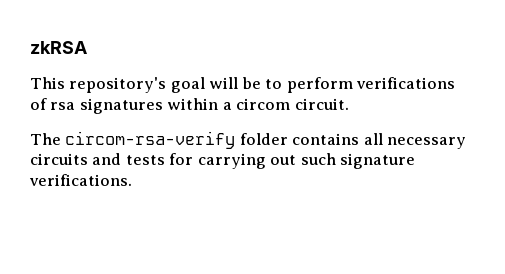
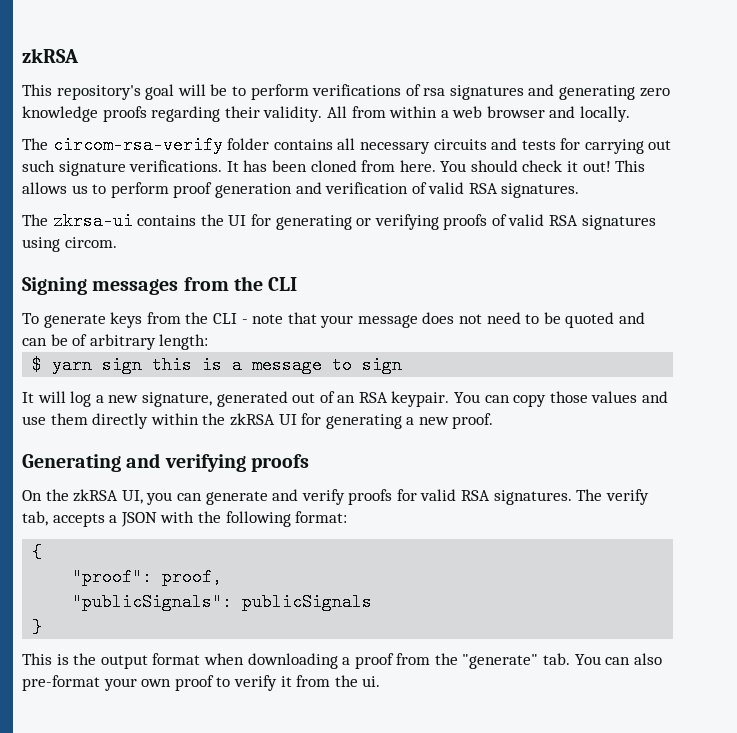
- This repository's goal will be to perform verifications of rsa signatures within a circom circuit.
+ This repository's goal will be to perform verifications of rsa signatures and generating zero knowledge proofs regarding their validity. All from within a web browser and locally.
+ It has been cloned from here. You should check it out! This allows us to perform proof generation and verification of valid RSA signatures.
+ The zkrsa-ui contains the UI for generating or verifying proofs of valid RSA signatures using circom.
+ Signing messages from the CLI
+ To generate keys from the CLI - note that your message does not need to be quoted and can be of arbitrary length:
+ $ yarn sign this is a message to sign
+ It will log a new signature, generated out of an RSA keypair. You can copy those values and use them directly within the zkRSA UI for generating a new proof.
+ Generating and verifying proofs
+ On the zkRSA UI, you can generate and verify proofs for valid RSA signatures. The verify tab, accepts a JSON with the following format:
+ {
+ "proof": proof,
+ "publicSignals": publicSignals
+ }
+ This is the output format when downloading a proof from the "generate" tab. You can also pre-format your own proof to verify it from the ui.

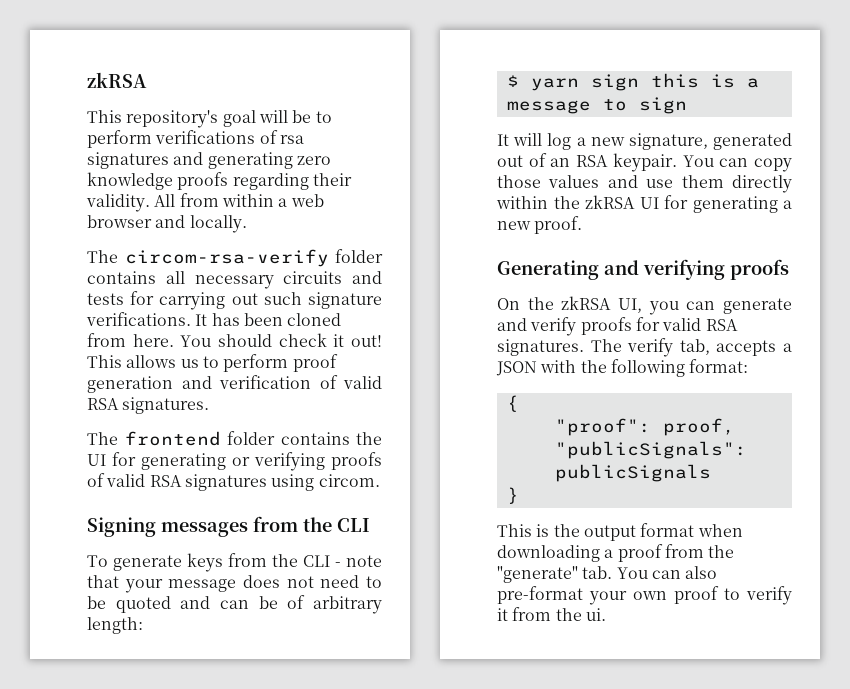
- The zkrsa-ui contains the UI for generating or verifying proofs of valid RSA signatures using circom.
+ The frontend folder contains the UI for generating or verifying proofs of valid RSA signatures using circom.

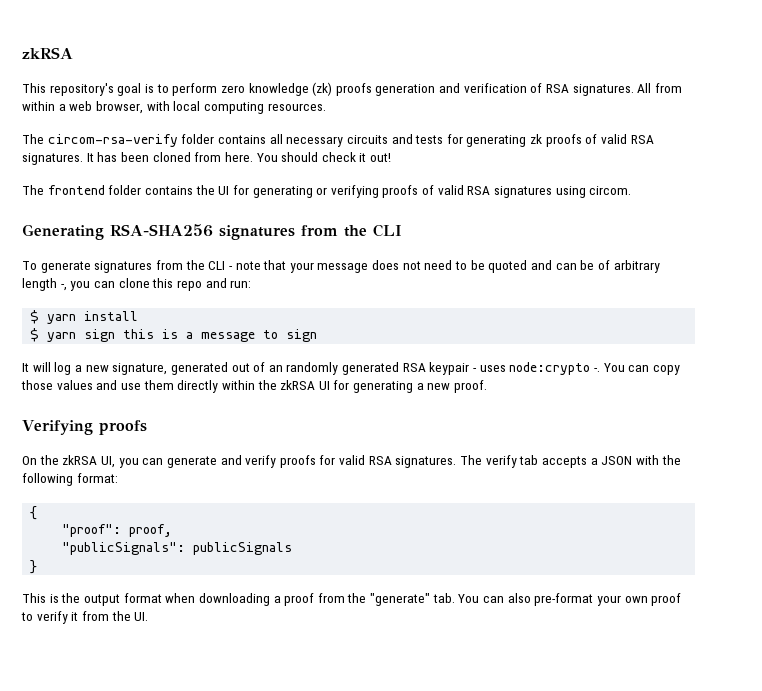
- This repository's goal will be to perform verifications of rsa signatures and generating zero knowledge proofs regarding their validity.
+ This repository's goal is to perform zero knowledge (zk) proofs generation and verification of RSA signatures.
- All from within a web browser and locally.
+ All from within a web browser, with local computing resources.
- The circom-rsa-verify folder contains all necessary circuits and tests for carrying out such signature verifications.
+ The circom-rsa-verify folder contains all necessary circuits and tests for generating zk proofs of valid RSA signatures.
- This allows us to perform proof generation and verification of valid RSA signatures.
- Signing messages from the CLI
+ Generating RSA-SHA256 signatures from the CLI
- To generate keys from the CLI - note that your message does not need to be quoted and can be of arbitrary length:
+ To generate signatures from the CLI - note that your message does not need to be quoted and can be of arbitrary length -, you can clone this repo and run:
+ $ yarn install
- It will log a new signature, generated out of an RSA keypair.
+ It will log a new signature, generated out of an randomly generated RSA keypair - uses node:crypto -.
- Generating and verifying proofs
+ Verifying proofs
- The verify tab, accepts a JSON with the following format:
+ The verify tab accepts a JSON with the following format:
- This is the output format when downloading a proof from the "generate" tab. You can also pre-format your own proof to verify it from the ui.
+ This is the output format when downloading a proof from the "generate" tab. You can also pre-format your own proof to verify it from the UI.

